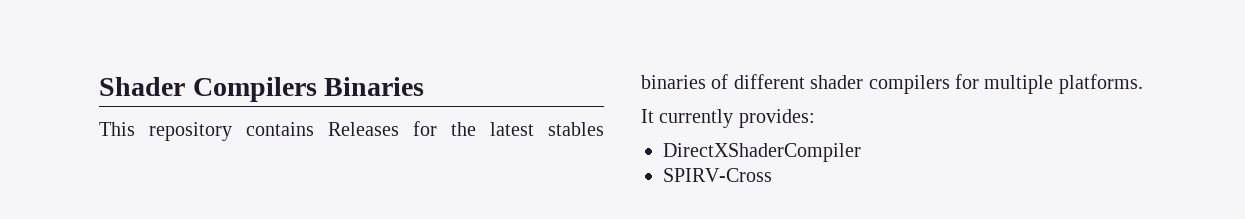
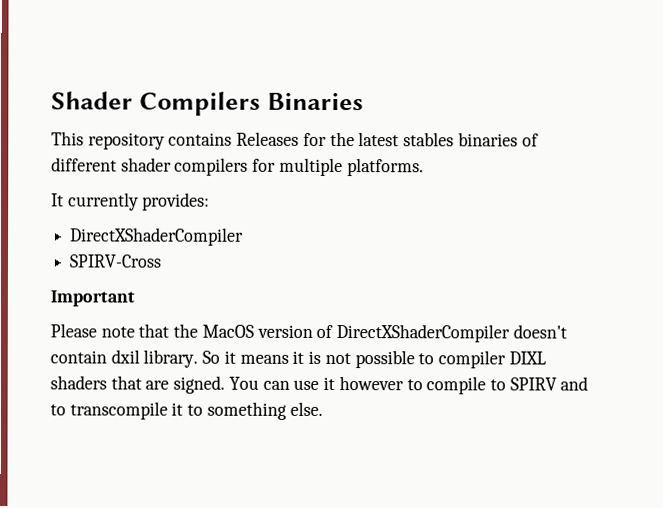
+ Important
+ Please note that the MacOS version of DirectXShaderCompiler doesn't contain dxil library. So it means it is not possible to compiler DIXL shaders that are signed. You can use it however to compile to SPIRV and to transcompile it to something else.

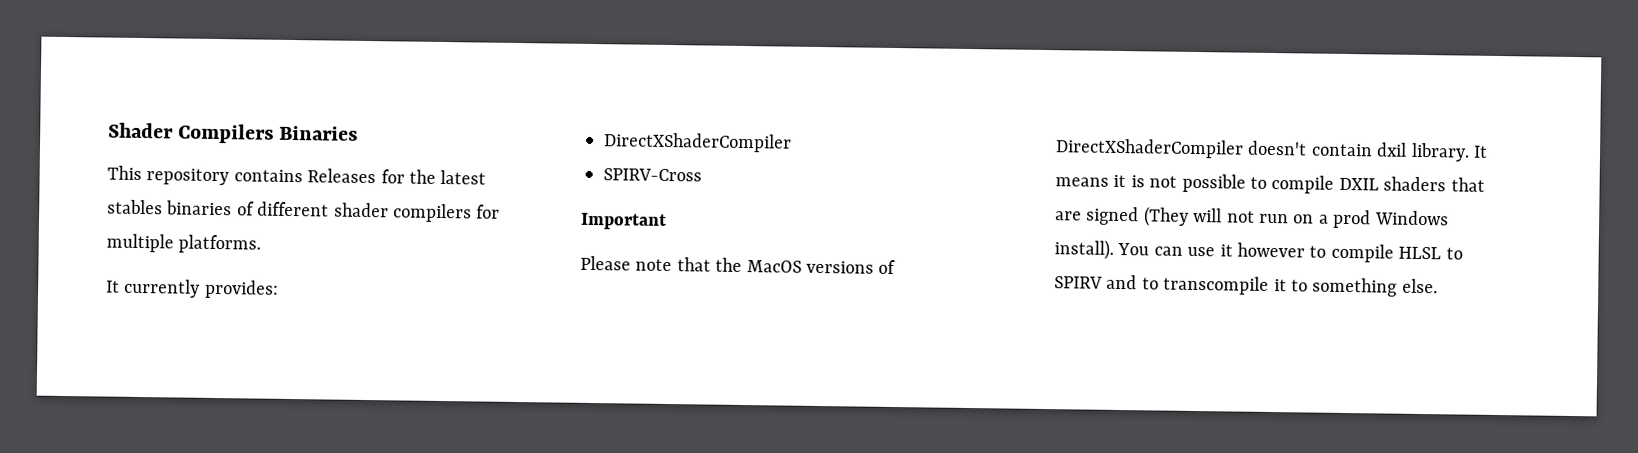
- Please note that the MacOS version of DirectXShaderCompiler doesn't contain dxil library.
+ Please note that the MacOS versions of DirectXShaderCompiler doesn't contain dxil library.
- So it means it is not possible to compiler DIXL shaders that are signed.
+ It means it is not possible to compile DXIL shaders that are signed (They will not run on a prod Windows install).
- You can use it however to compile to SPIRV and to transcompile it to something else.
+ You can use it however to compile HLSL to SPIRV and to transcompile it to something else.

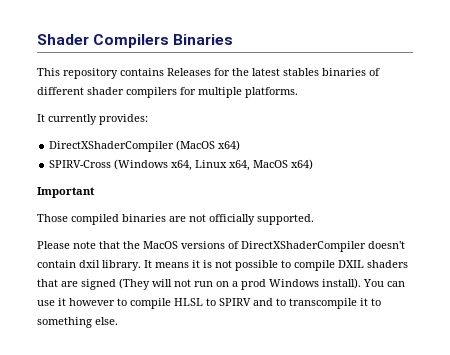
  It currently provides:
- DirectXShaderCompiler
+ DirectXShaderCompiler (MacOS x64)
- SPIRV-Cross
+ SPIRV-Cross (Windows x64, Linux x64, MacOS x64)
  Important
+ Those compiled binaries are not officially supported.

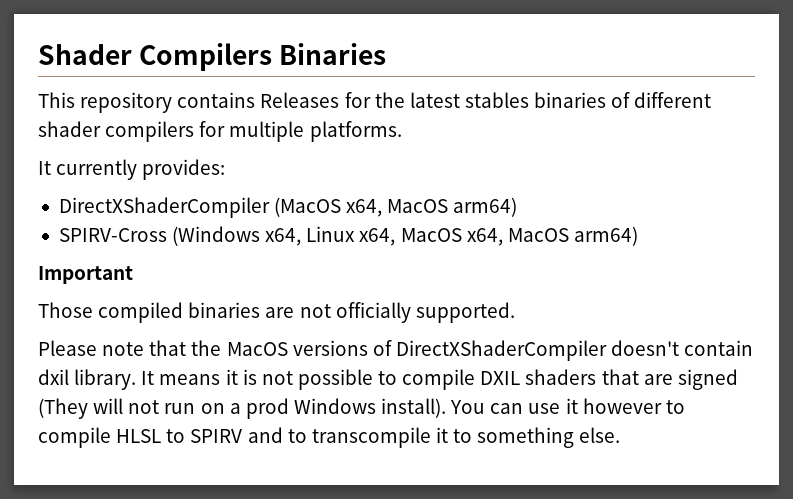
- DirectXShaderCompiler (MacOS x64)
+ DirectXShaderCompiler (MacOS x64, MacOS arm64)
- SPIRV-Cross (Windows x64, Linux x64, MacOS x64)
+ SPIRV-Cross (Windows x64, Linux x64, MacOS x64, MacOS arm64)

